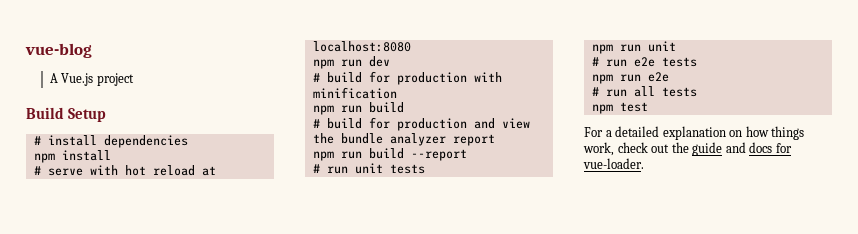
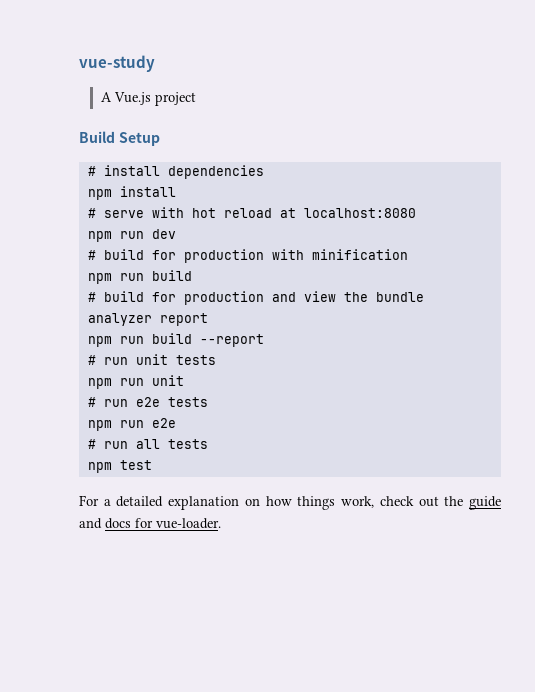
- vue-blog
+ vue-study

